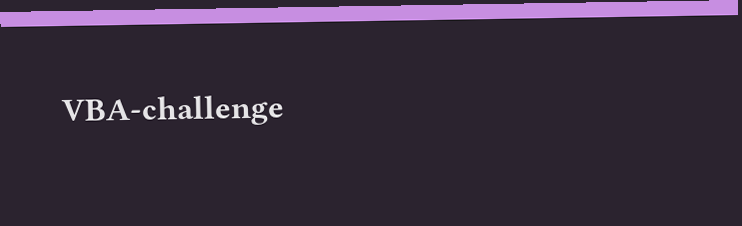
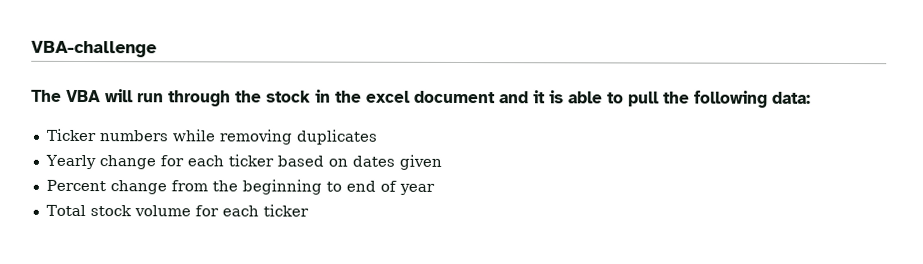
+ The VBA will run through the stock in the excel document and it is able to pull the following data:
+ Ticker numbers while removing duplicates
+ Yearly change for each ticker based on dates given
+ Percent change from the beginning to end of year
+ Total stock volume for each ticker

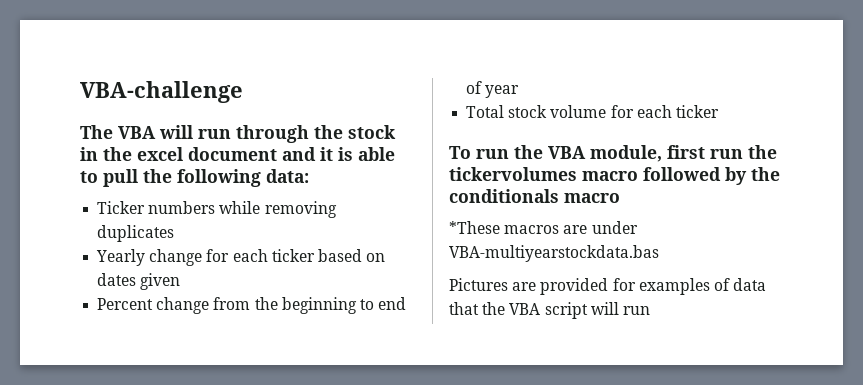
+ To run the VBA module, first run the tickervolumes macro followed by the conditionals macro
+ *These macros are under VBA-multiyearstockdata.bas
+ Pictures are provided for examples of data that the VBA script will run

